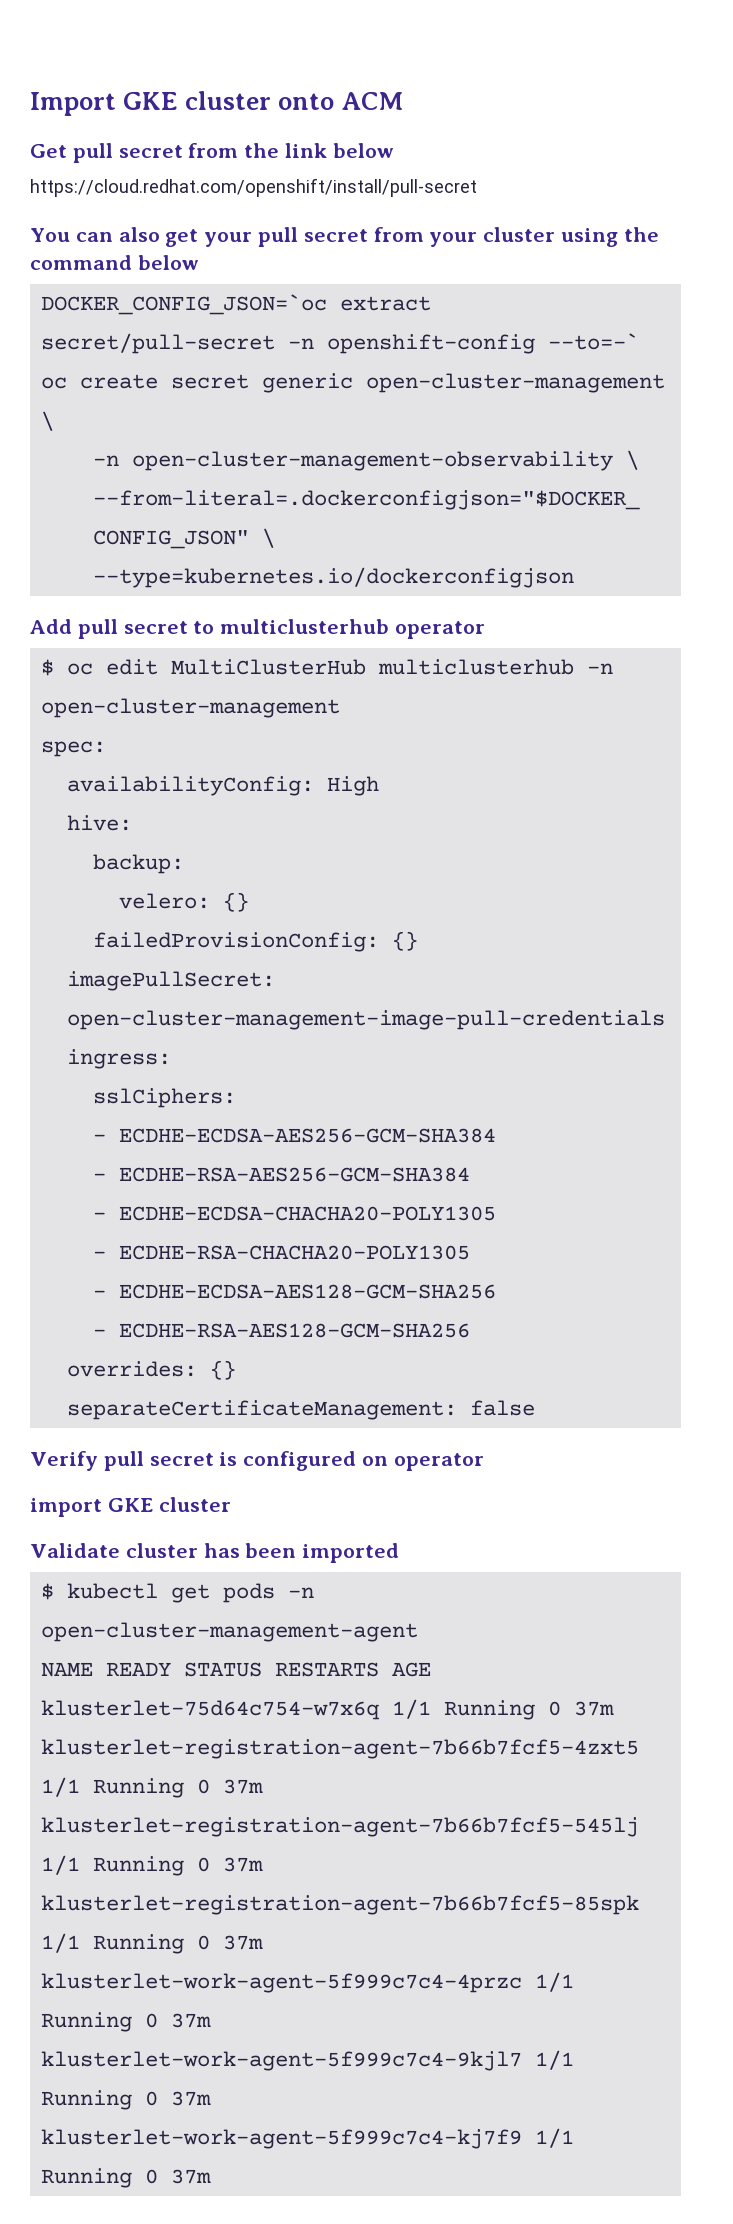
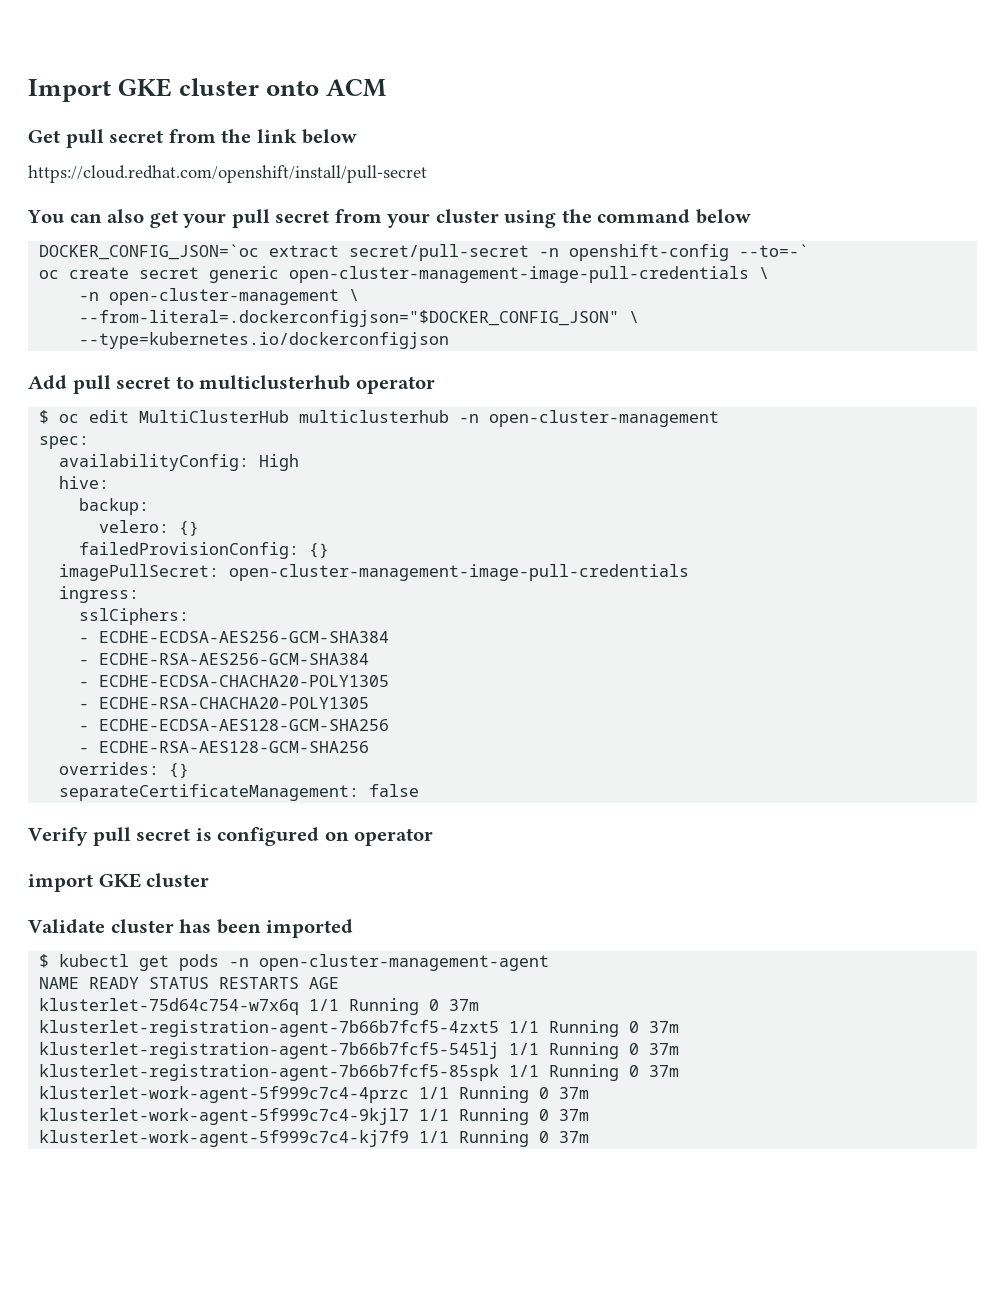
- oc create secret generic open-cluster-management \
+ oc create secret generic open-cluster-management-image-pull-credentials \
- -n open-cluster-management-observability \
+ -n open-cluster-management \

